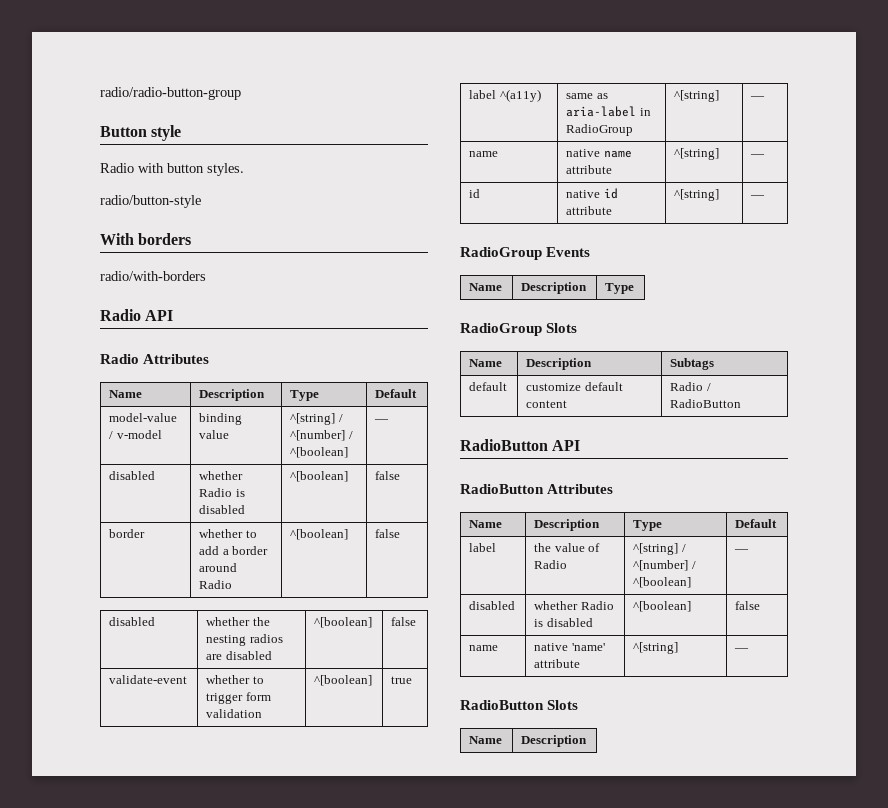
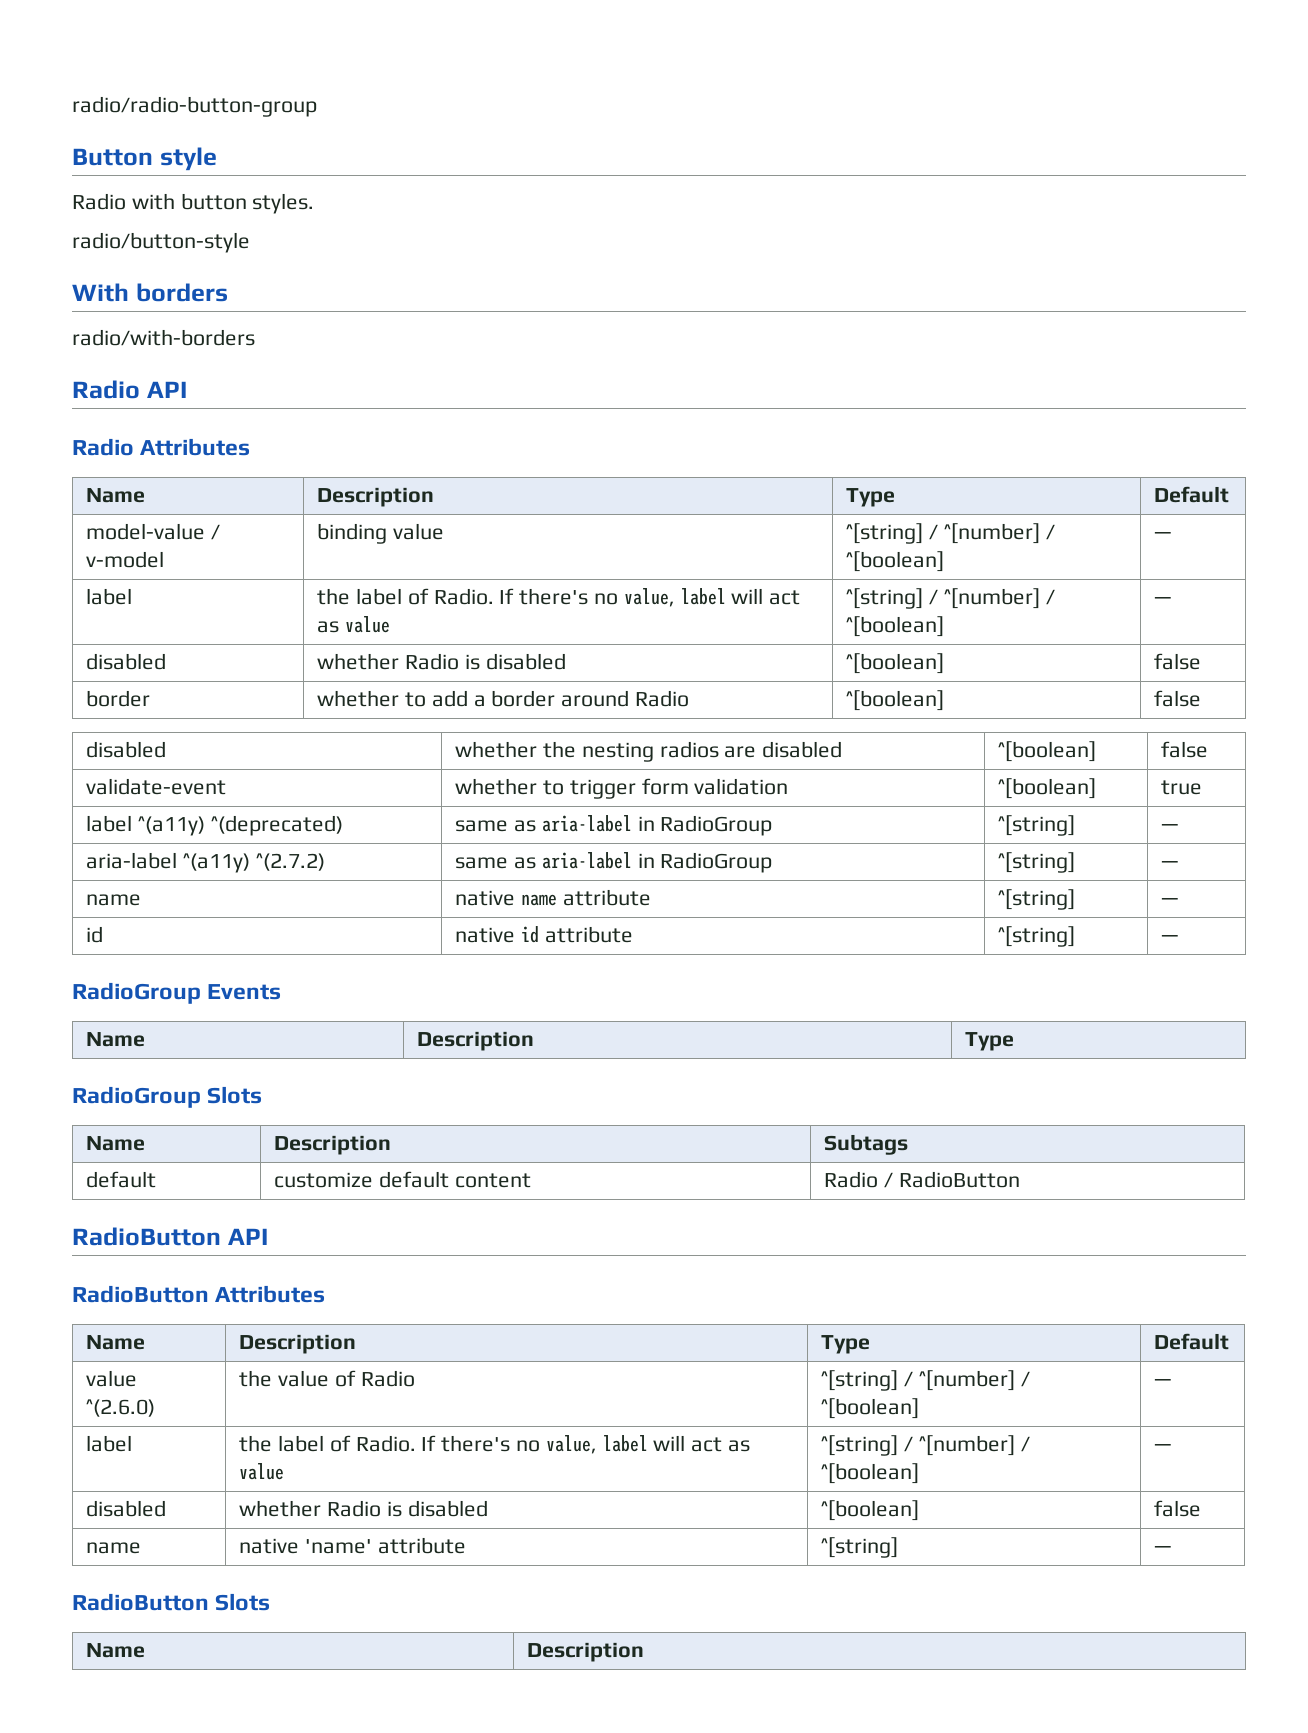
  model-value / v-model | binding value | ^[string] / ^[number] / ^[boolean] | —
+ label | the label of Radio. If there's no value, label will act as value | ^[string] / ^[number] / ^[boolean] | —
- label ^(a11y) | same as aria-label in RadioGroup | ^[string] | —
+ label ^(a11y) ^(deprecated) | same as aria-label in RadioGroup | ^[string] | —
+ aria-label ^(a11y) ^(2.7.2) | same as aria-label in RadioGroup | ^[string] | —
- label | the value of Radio | ^[string] / ^[number] / ^[boolean] | —
+ value ^(2.6.0) | the value of Radio | ^[string] / ^[number] / ^[boolean] | —
+ label | the label of Radio. If there's no value, label will act as value | ^[string] / ^[number] / ^[boolean] | —

